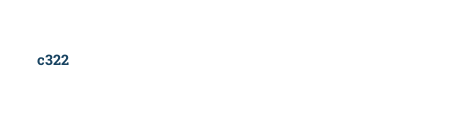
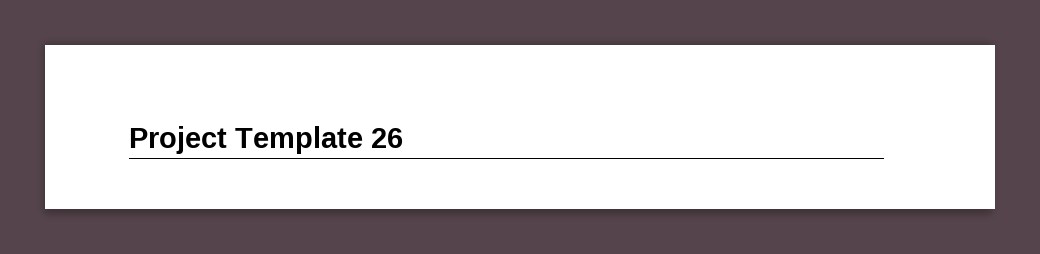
- c322
+ Project Template 26

